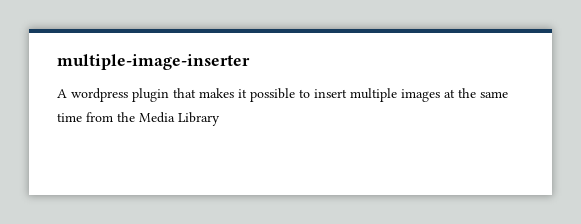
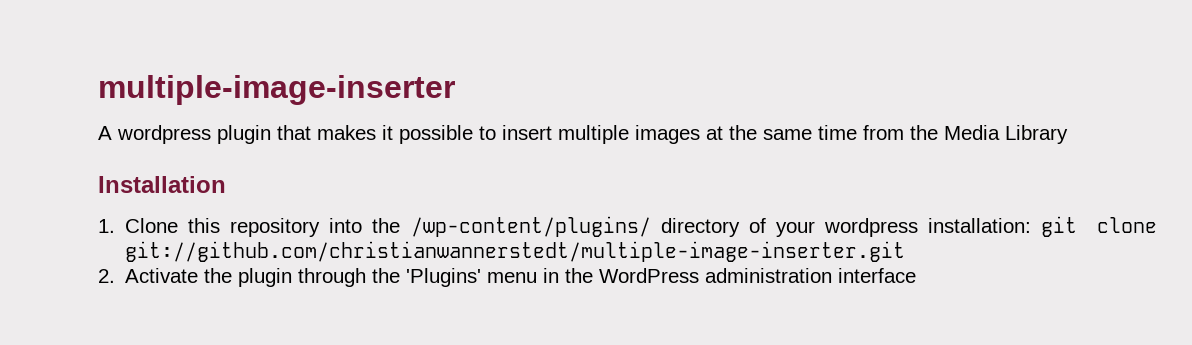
+ Installation
+ 1. Clone this repository into the /wp-content/plugins/ directory of your wordpress installation: git clone git://github.com/christianwannerstedt/multiple-image-inserter.git
+ 2. Activate the plugin through the 'Plugins' menu in the WordPress administration interface

